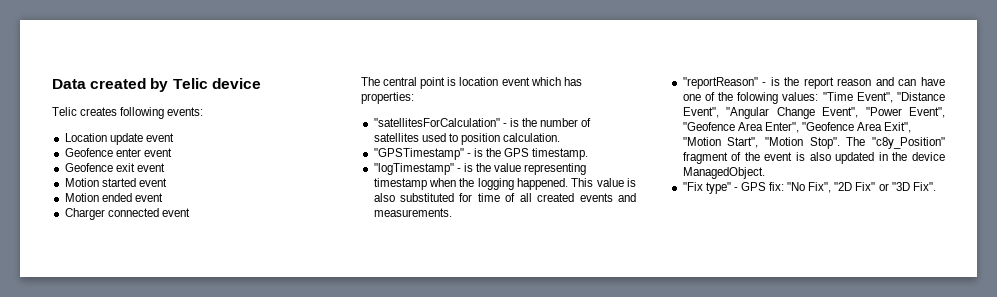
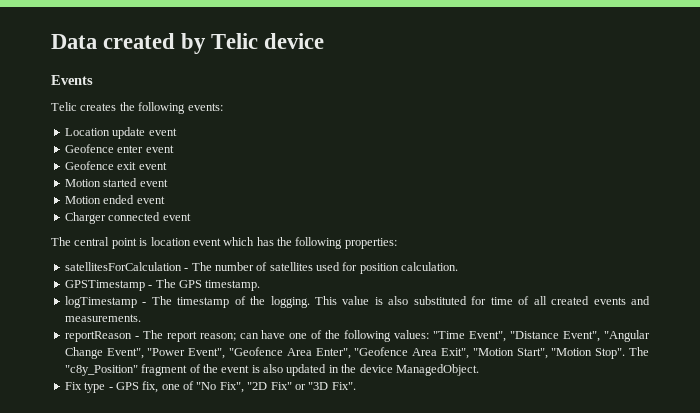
+ Events
- Telic creates following events:
+ Telic creates the following events:
- The central point is location event which has properties:
+ The central point is location event which has the following properties:
- "satellitesForCalculation" - is the number of satellites used to position calculation.
+ satellitesForCalculation - The number of satellites used for position calculation.
- "GPSTimestamp" - is the GPS timestamp.
- "logTimestamp" - is the value representing timestamp when the logging happened.
+ GPSTimestamp - The GPS timestamp.
+ logTimestamp - The timestamp of the logging.
- "reportReason" - is the report reason and can have one of the folowing values: "Time Event", "Distance Event", "Angular Change Event", "Power Event", "Geofence Area Enter", "Geofence Area Exit", "Motion Start", "Motion Stop".
+ reportReason - The report reason; can have one of the following values: "Time Event", "Distance Event", "Angular Change Event", "Power Event", "Geofence Area Enter", "Geofence Area Exit", "Motion Start", "Motion Stop".
- "Fix type" - GPS fix: "No Fix", "2D Fix" or "3D Fix".
+ Fix type - GPS fix, one of "No Fix", "2D Fix" or "3D Fix".

